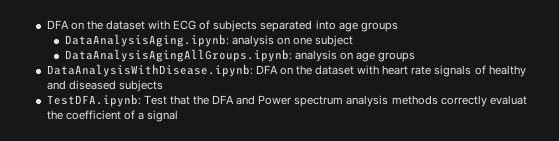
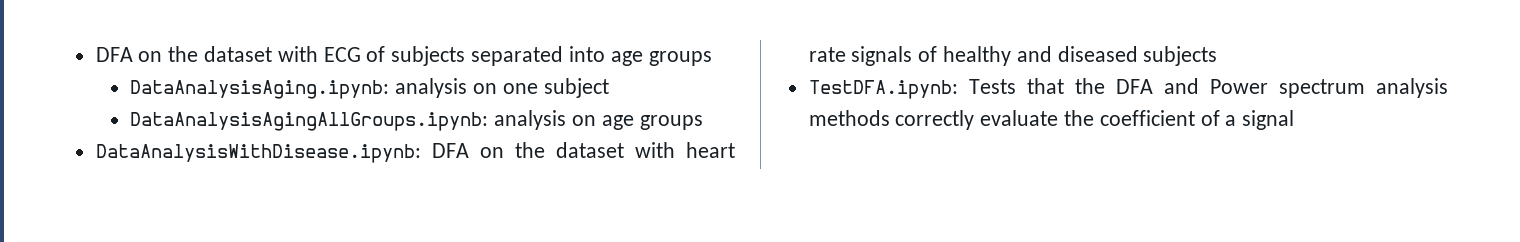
- TestDFA.ipynb: Test that the DFA and Power spectrum analysis methods correctly evaluat the coefficient of a signal
+ TestDFA.ipynb: Tests that the DFA and Power spectrum analysis methods correctly evaluate the coefficient of a signal

